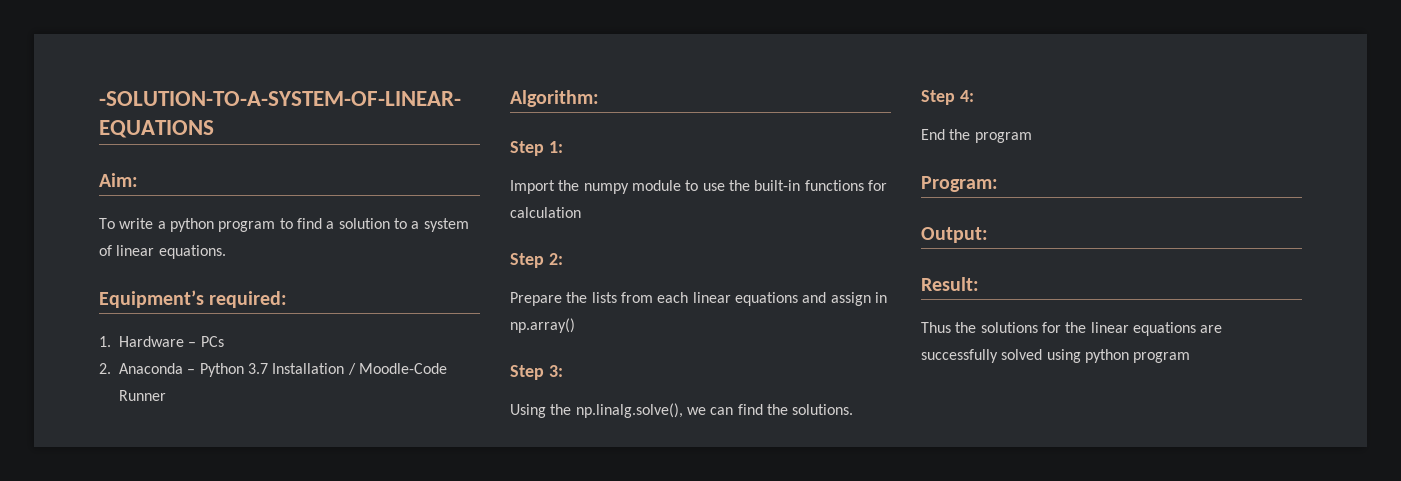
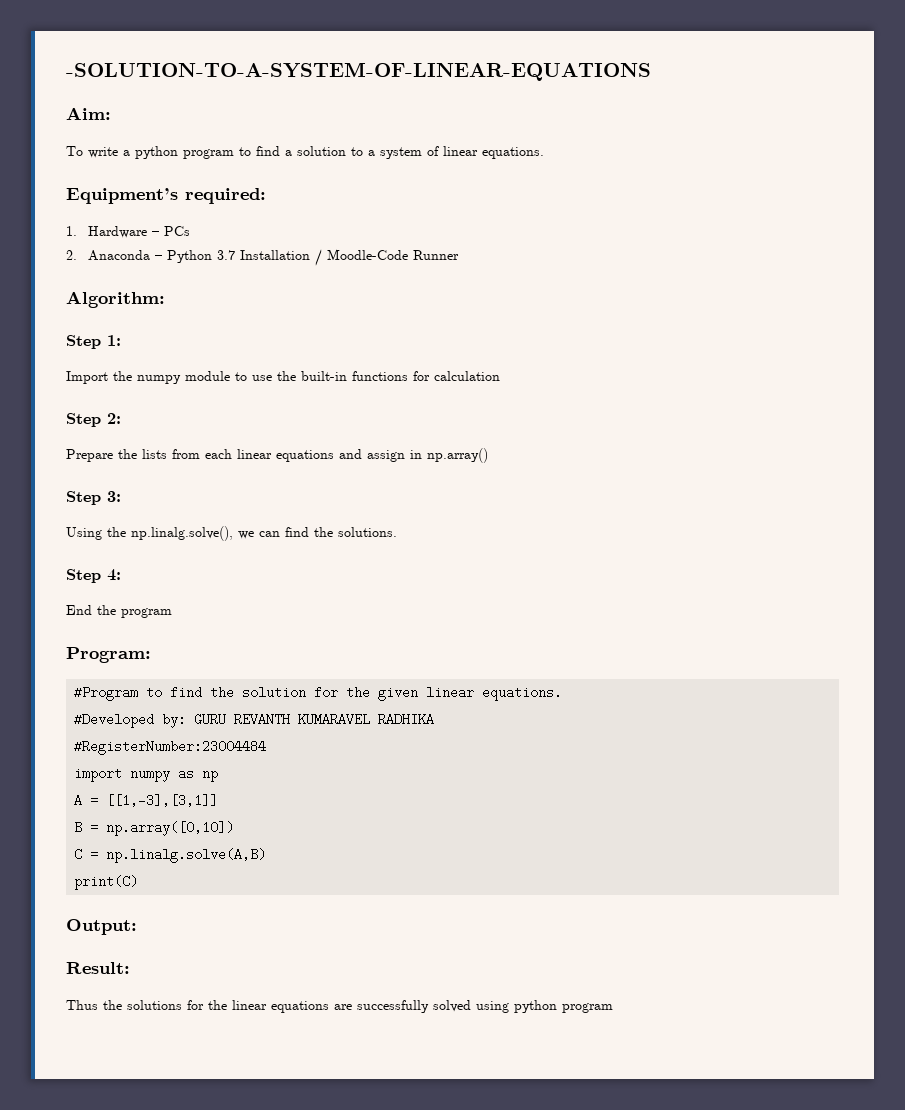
+ #Program to find the solution for the given linear equations.
+ #Developed by: GURU REVANTH KUMARAVEL RADHIKA
+ #RegisterNumber:23004484
+ import numpy as np
+ A = [[1,-3],[3,1]]
+ B = np.array([0,10])
+ C = np.linalg.solve(A,B)
+ print(C)

